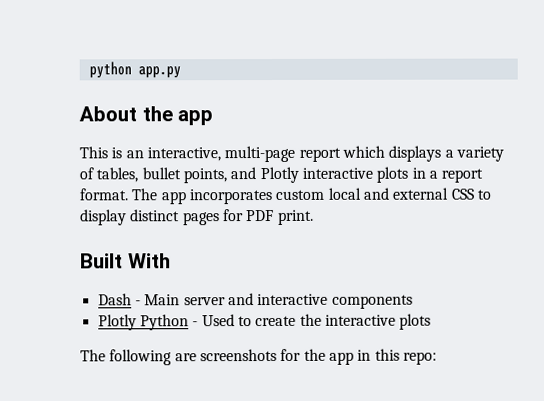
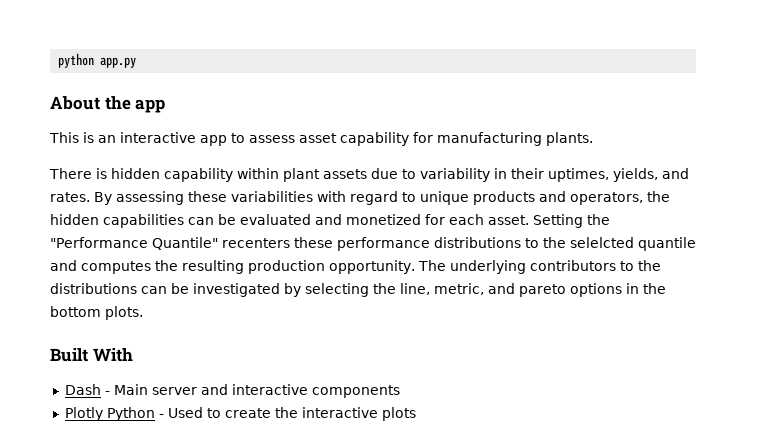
- This is an interactive, multi-page report which displays a variety of tables, bullet points, and Plotly interactive plots in a report format. The app incorporates custom local and external CSS to display distinct pages for PDF print.
+ This is an interactive app to assess asset capability for manufacturing plants.
+ There is hidden capability within plant assets due to variability in their uptimes, yields, and rates. By assessing these variabilities with regard to unique products and operators, the hidden capabilities can be evaluated and monetized for each asset. Setting the "Performance Quantile" recenters these performance distributions to the selelcted quantile and computes the resulting production opportunity. The underlying contributors to the distributions can be investigated by selecting the line, metric, and pareto options in the bottom plots.
- The following are screenshots for the app in this repo:

